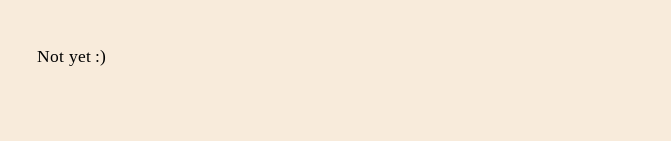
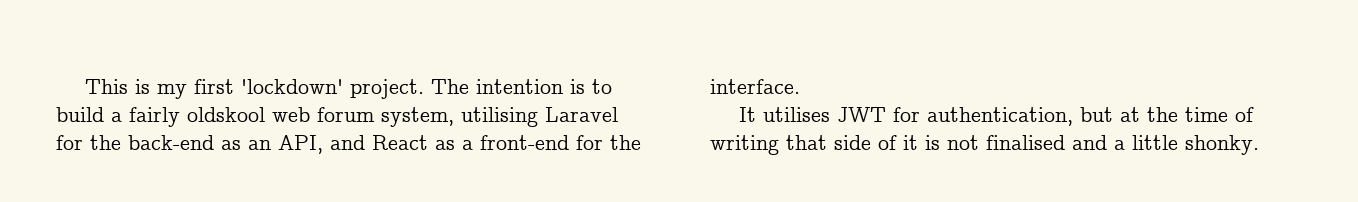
- Not yet :)
+ This is my first 'lockdown' project. The intention is to build a fairly oldskool web forum system, utilising Laravel for the back-end as an API, and React as a front-end for the interface.
+ It utilises JWT for authentication, but at the time of writing that side of it is not finalised and a little shonky.

